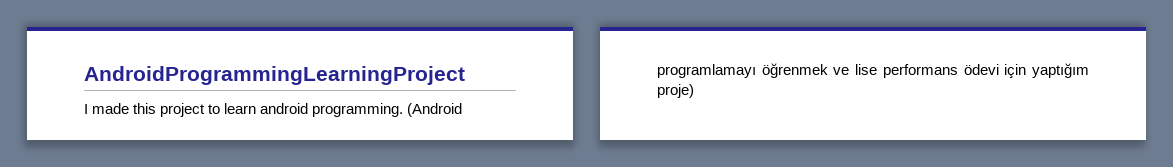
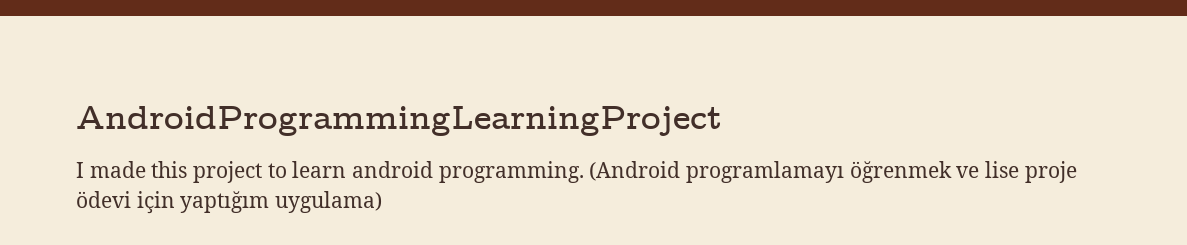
- (Android programlamayı öğrenmek ve lise performans ödevi için yaptığım proje)
+ (Android programlamayı öğrenmek ve lise proje ödevi için yaptığım uygulama)

